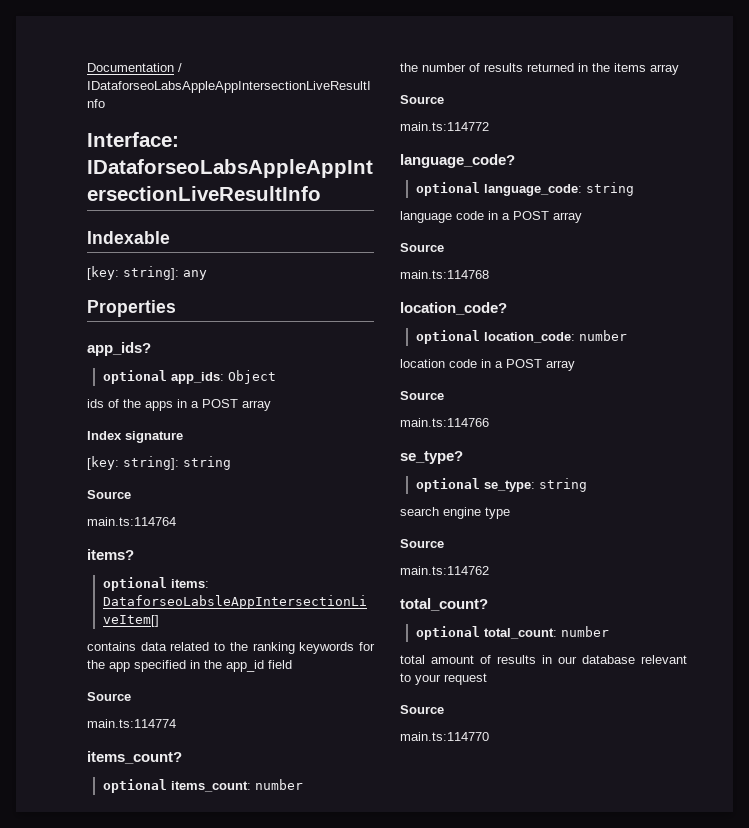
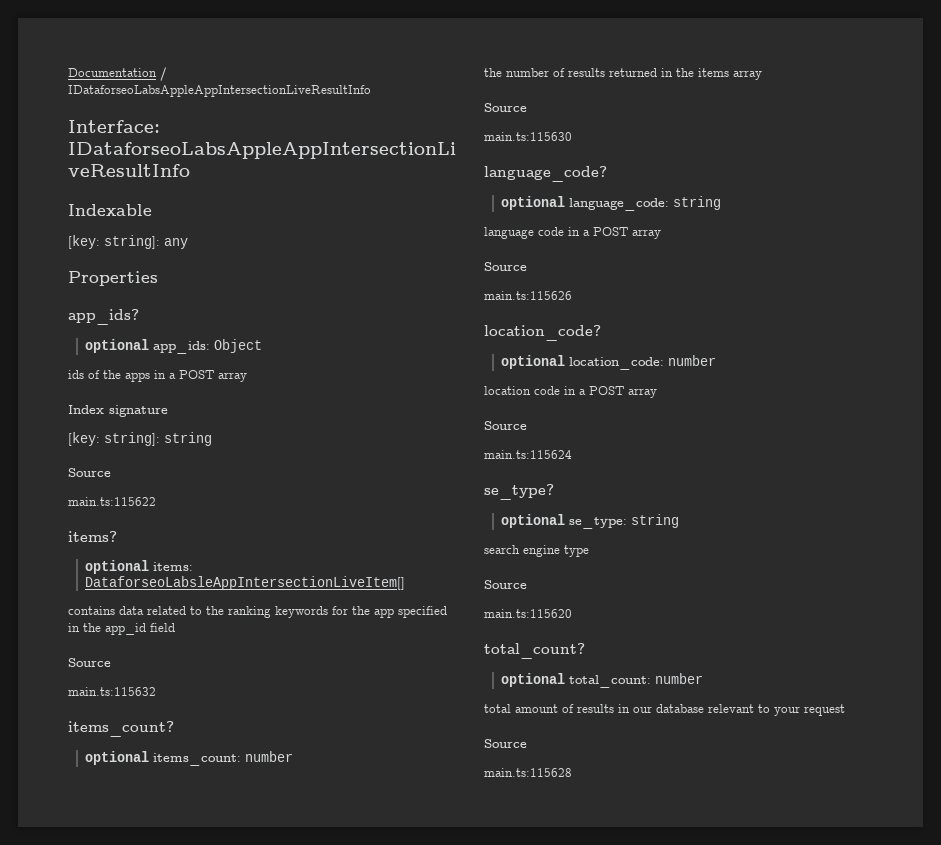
- main.ts:114764
+ main.ts:115622
- main.ts:114774
+ main.ts:115632
- main.ts:114772
+ main.ts:115630
- main.ts:114768
+ main.ts:115626
- main.ts:114766
+ main.ts:115624
- main.ts:114762
+ main.ts:115620
- main.ts:114770
+ main.ts:115628

